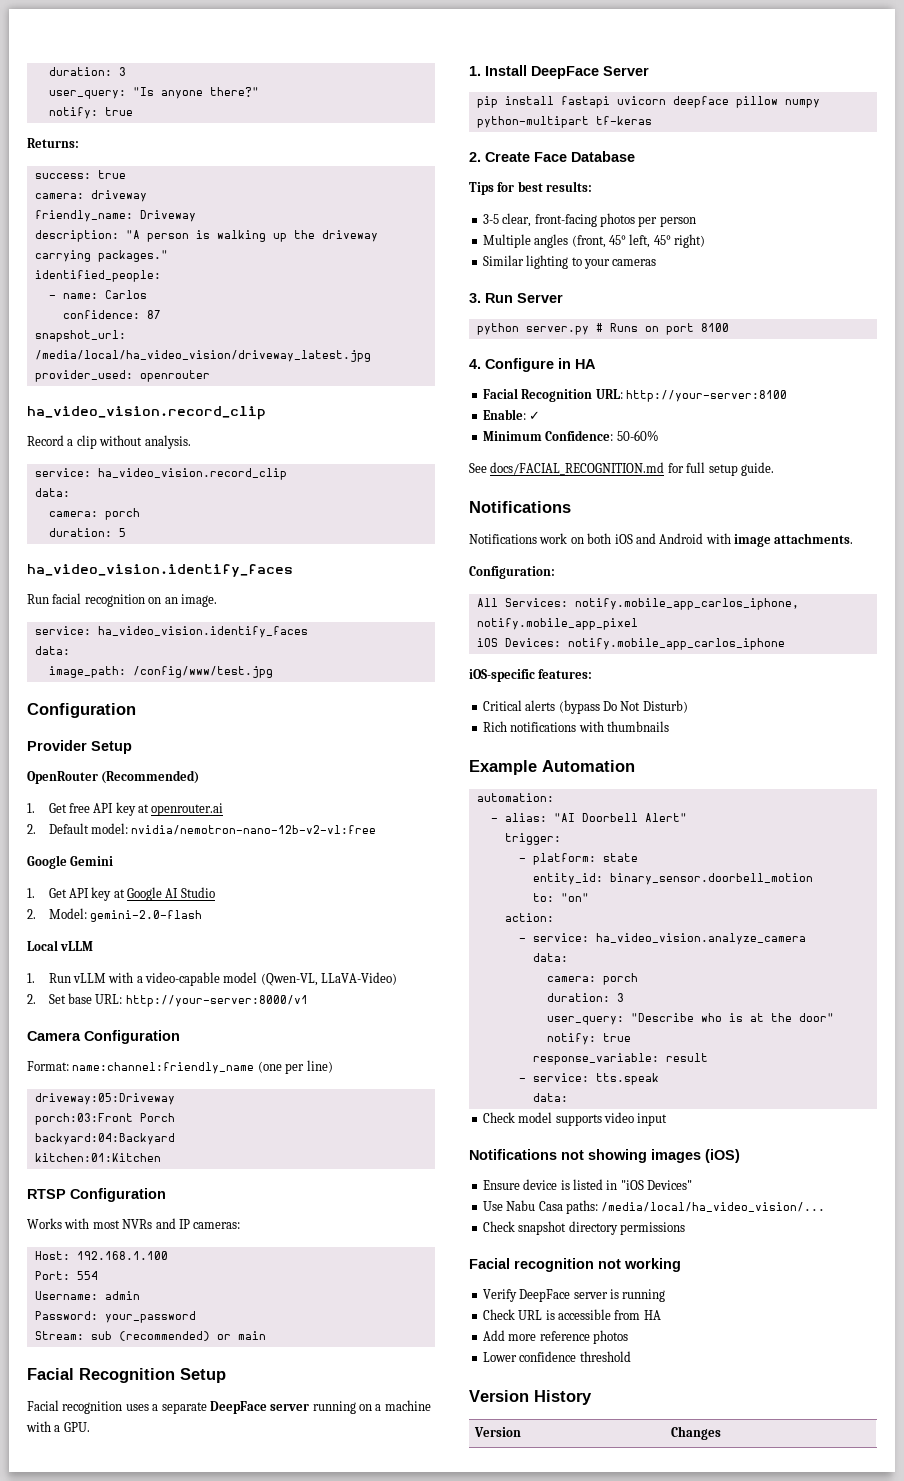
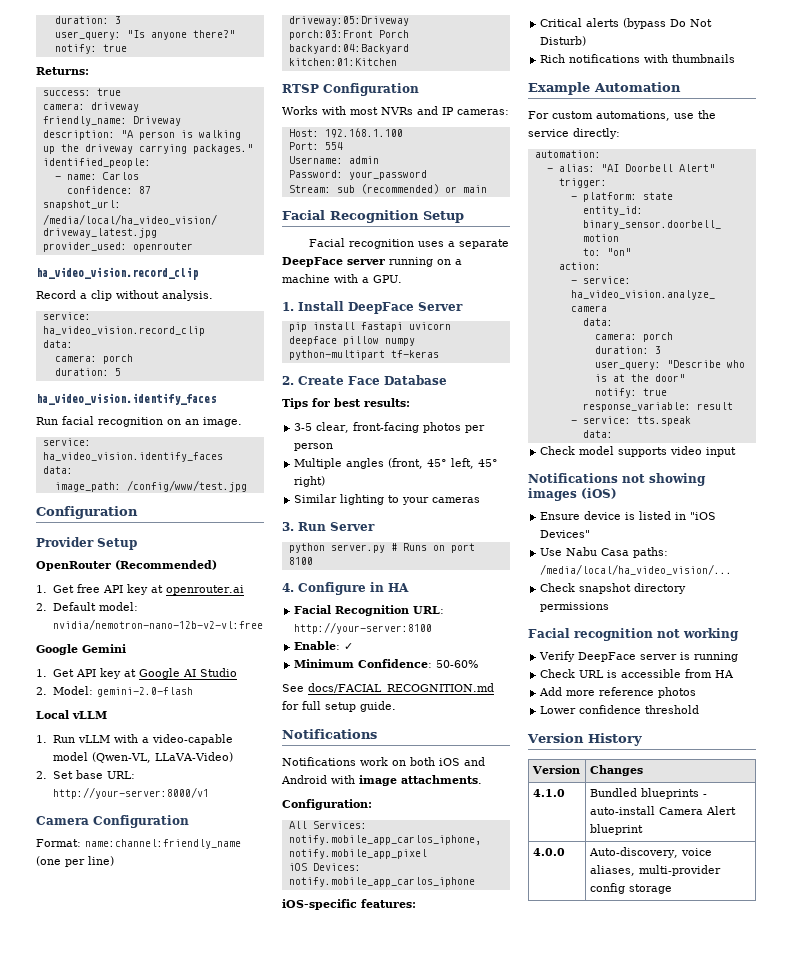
+ For custom automations, use the service directly:
+ 4.1.0 | Bundled blueprints - auto-install Camera Alert blueprint
+ 4.0.0 | Auto-discovery, voice aliases, multi-provider config storage

